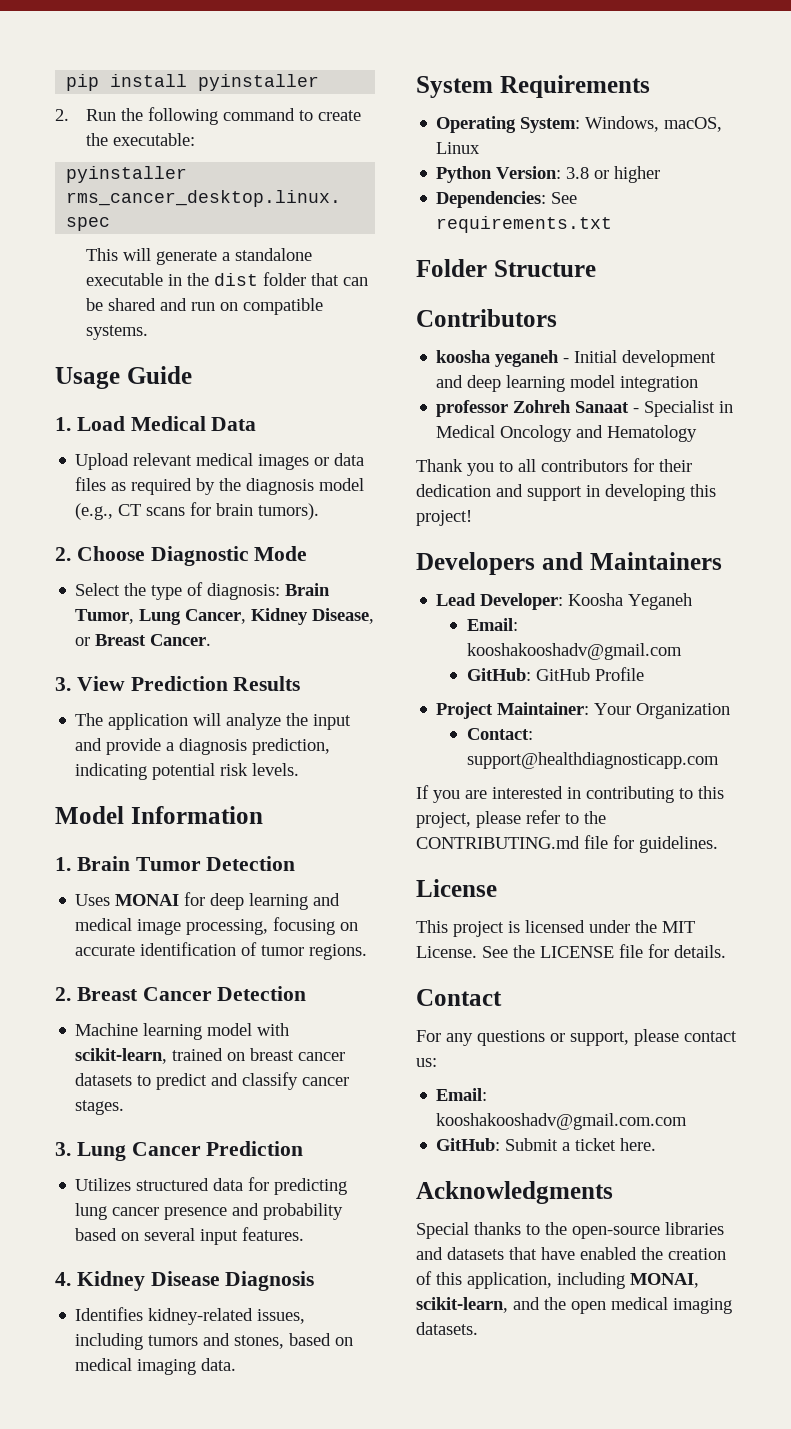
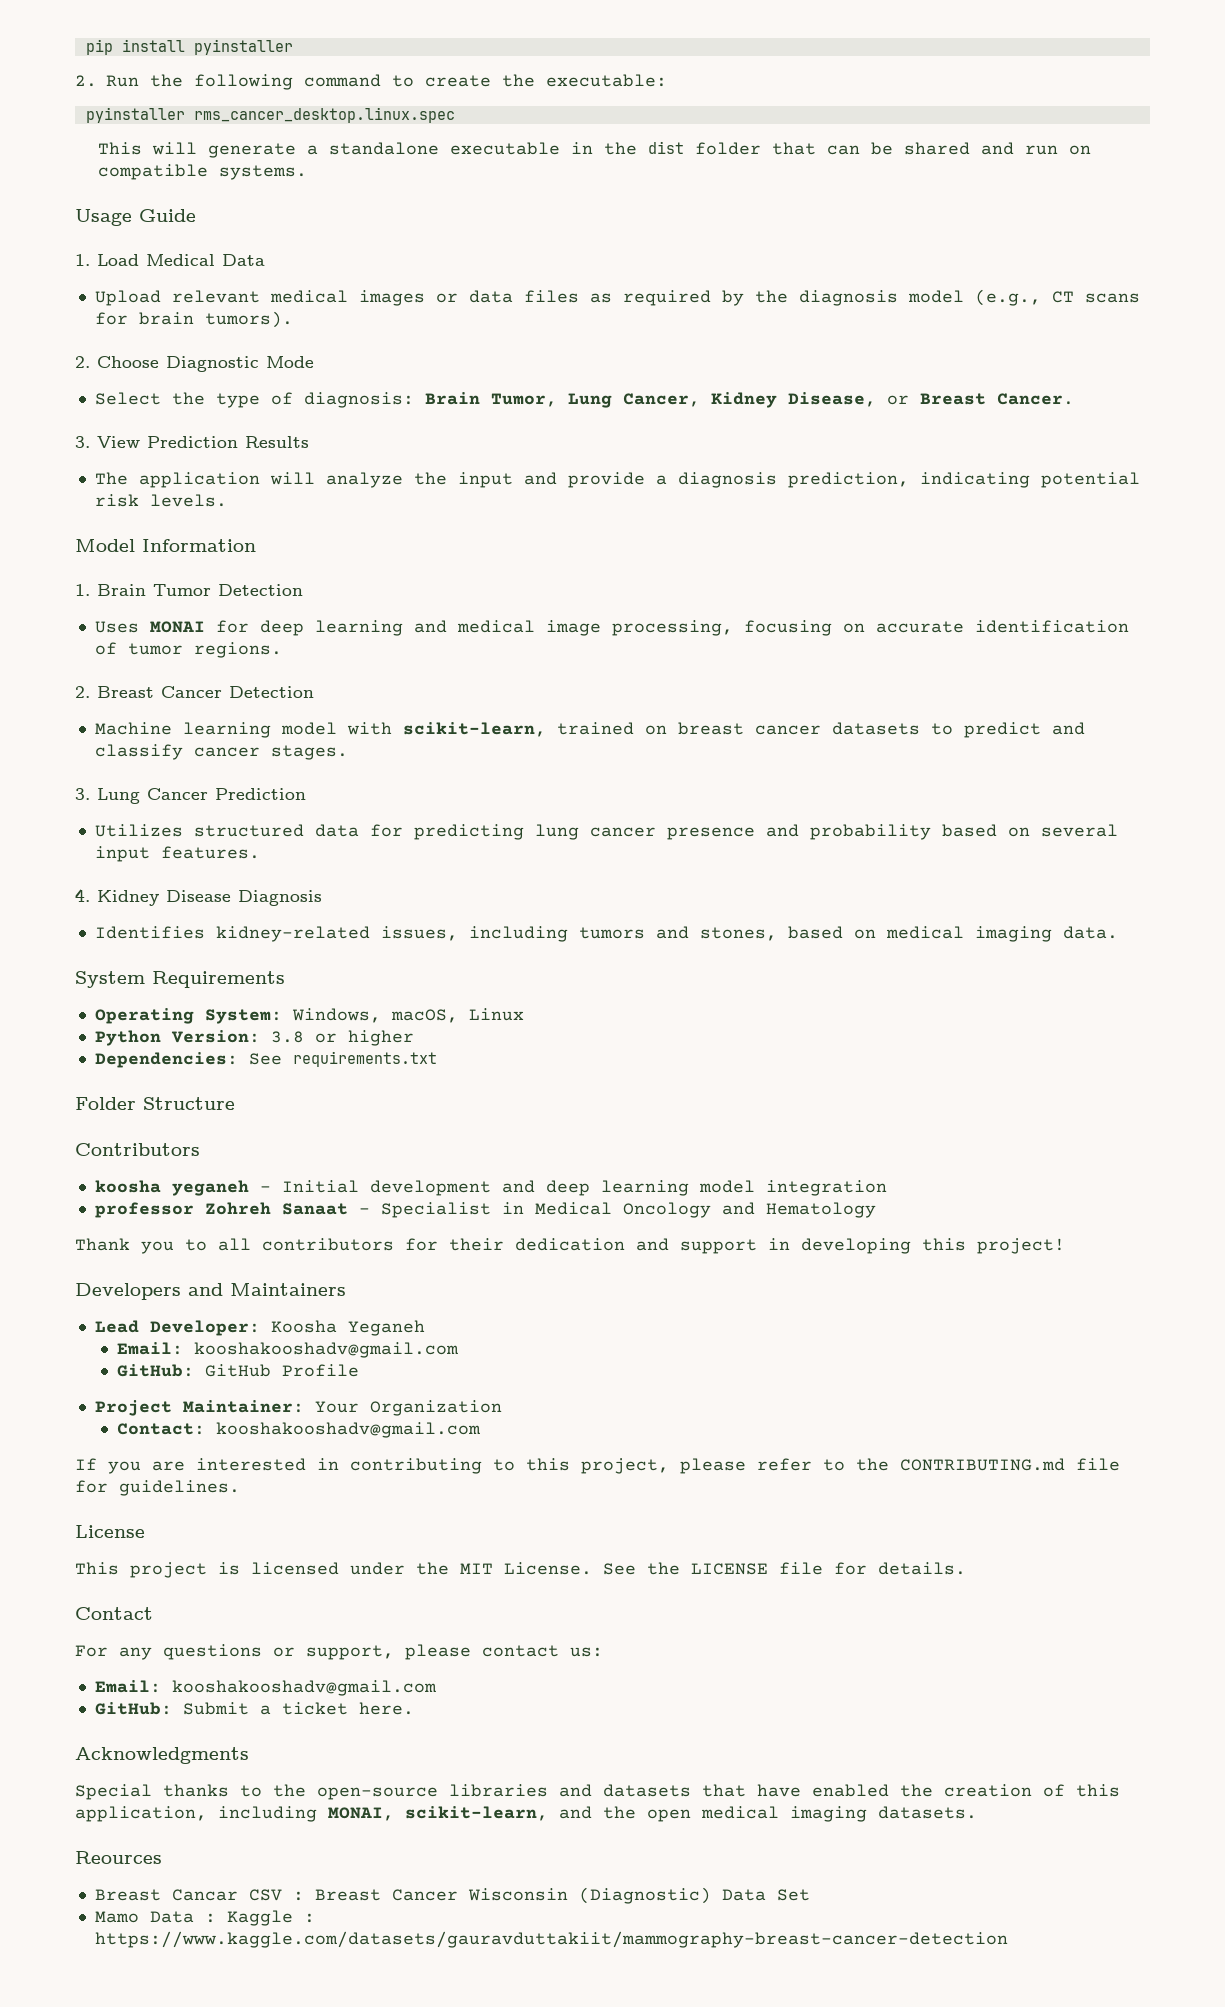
- Contact: support@healthdiagnosticapp.com
+ Contact: kooshakooshadv@gmail.com
  For any questions or support, please contact us:
- Email: kooshakooshadv@gmail.com.com
+ Email: kooshakooshadv@gmail.com
+ Reources
+ Breast Cancar CSV : Breast Cancer Wisconsin (Diagnostic) Data Set
+ Mamo Data : Kaggle : https://www.kaggle.com/datasets/gauravduttakiit/mammography-breast-cancer-detection

